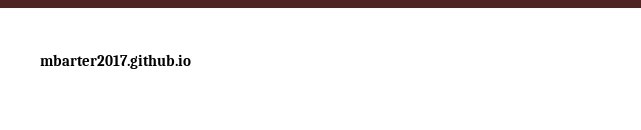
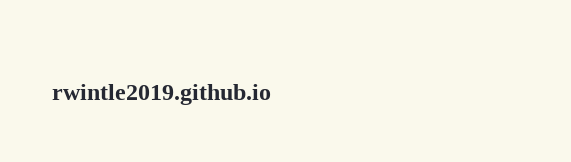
- mbarter2017.github.io
+ rwintle2019.github.io

